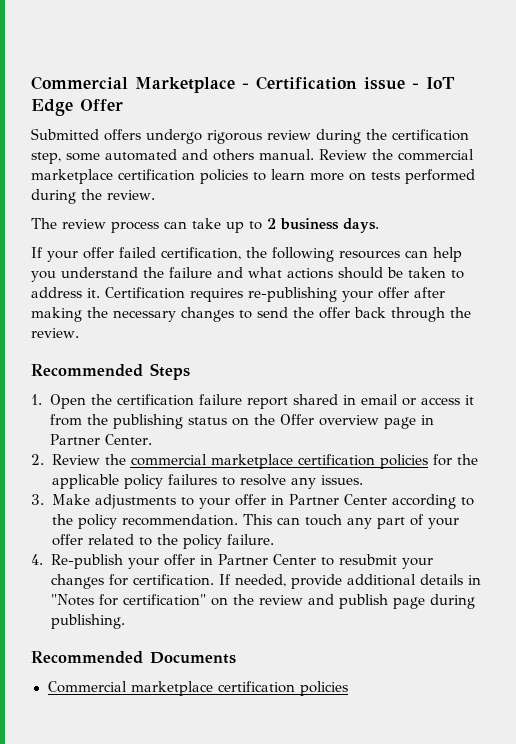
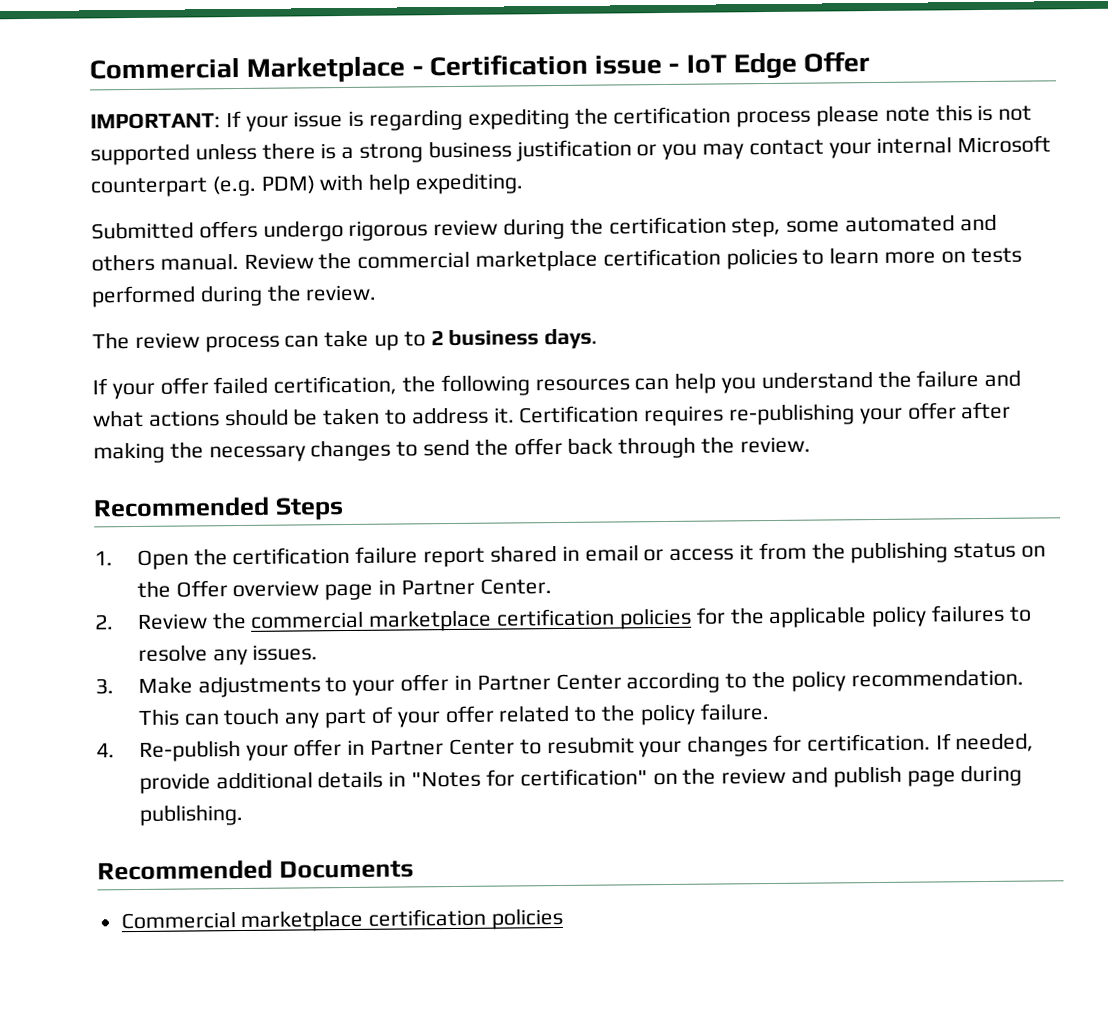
+ IMPORTANT: If your issue is regarding expediting the certification process please note this is not supported unless there is a strong business justification or you may contact your internal Microsoft counterpart (e.g. PDM) with help expediting.

